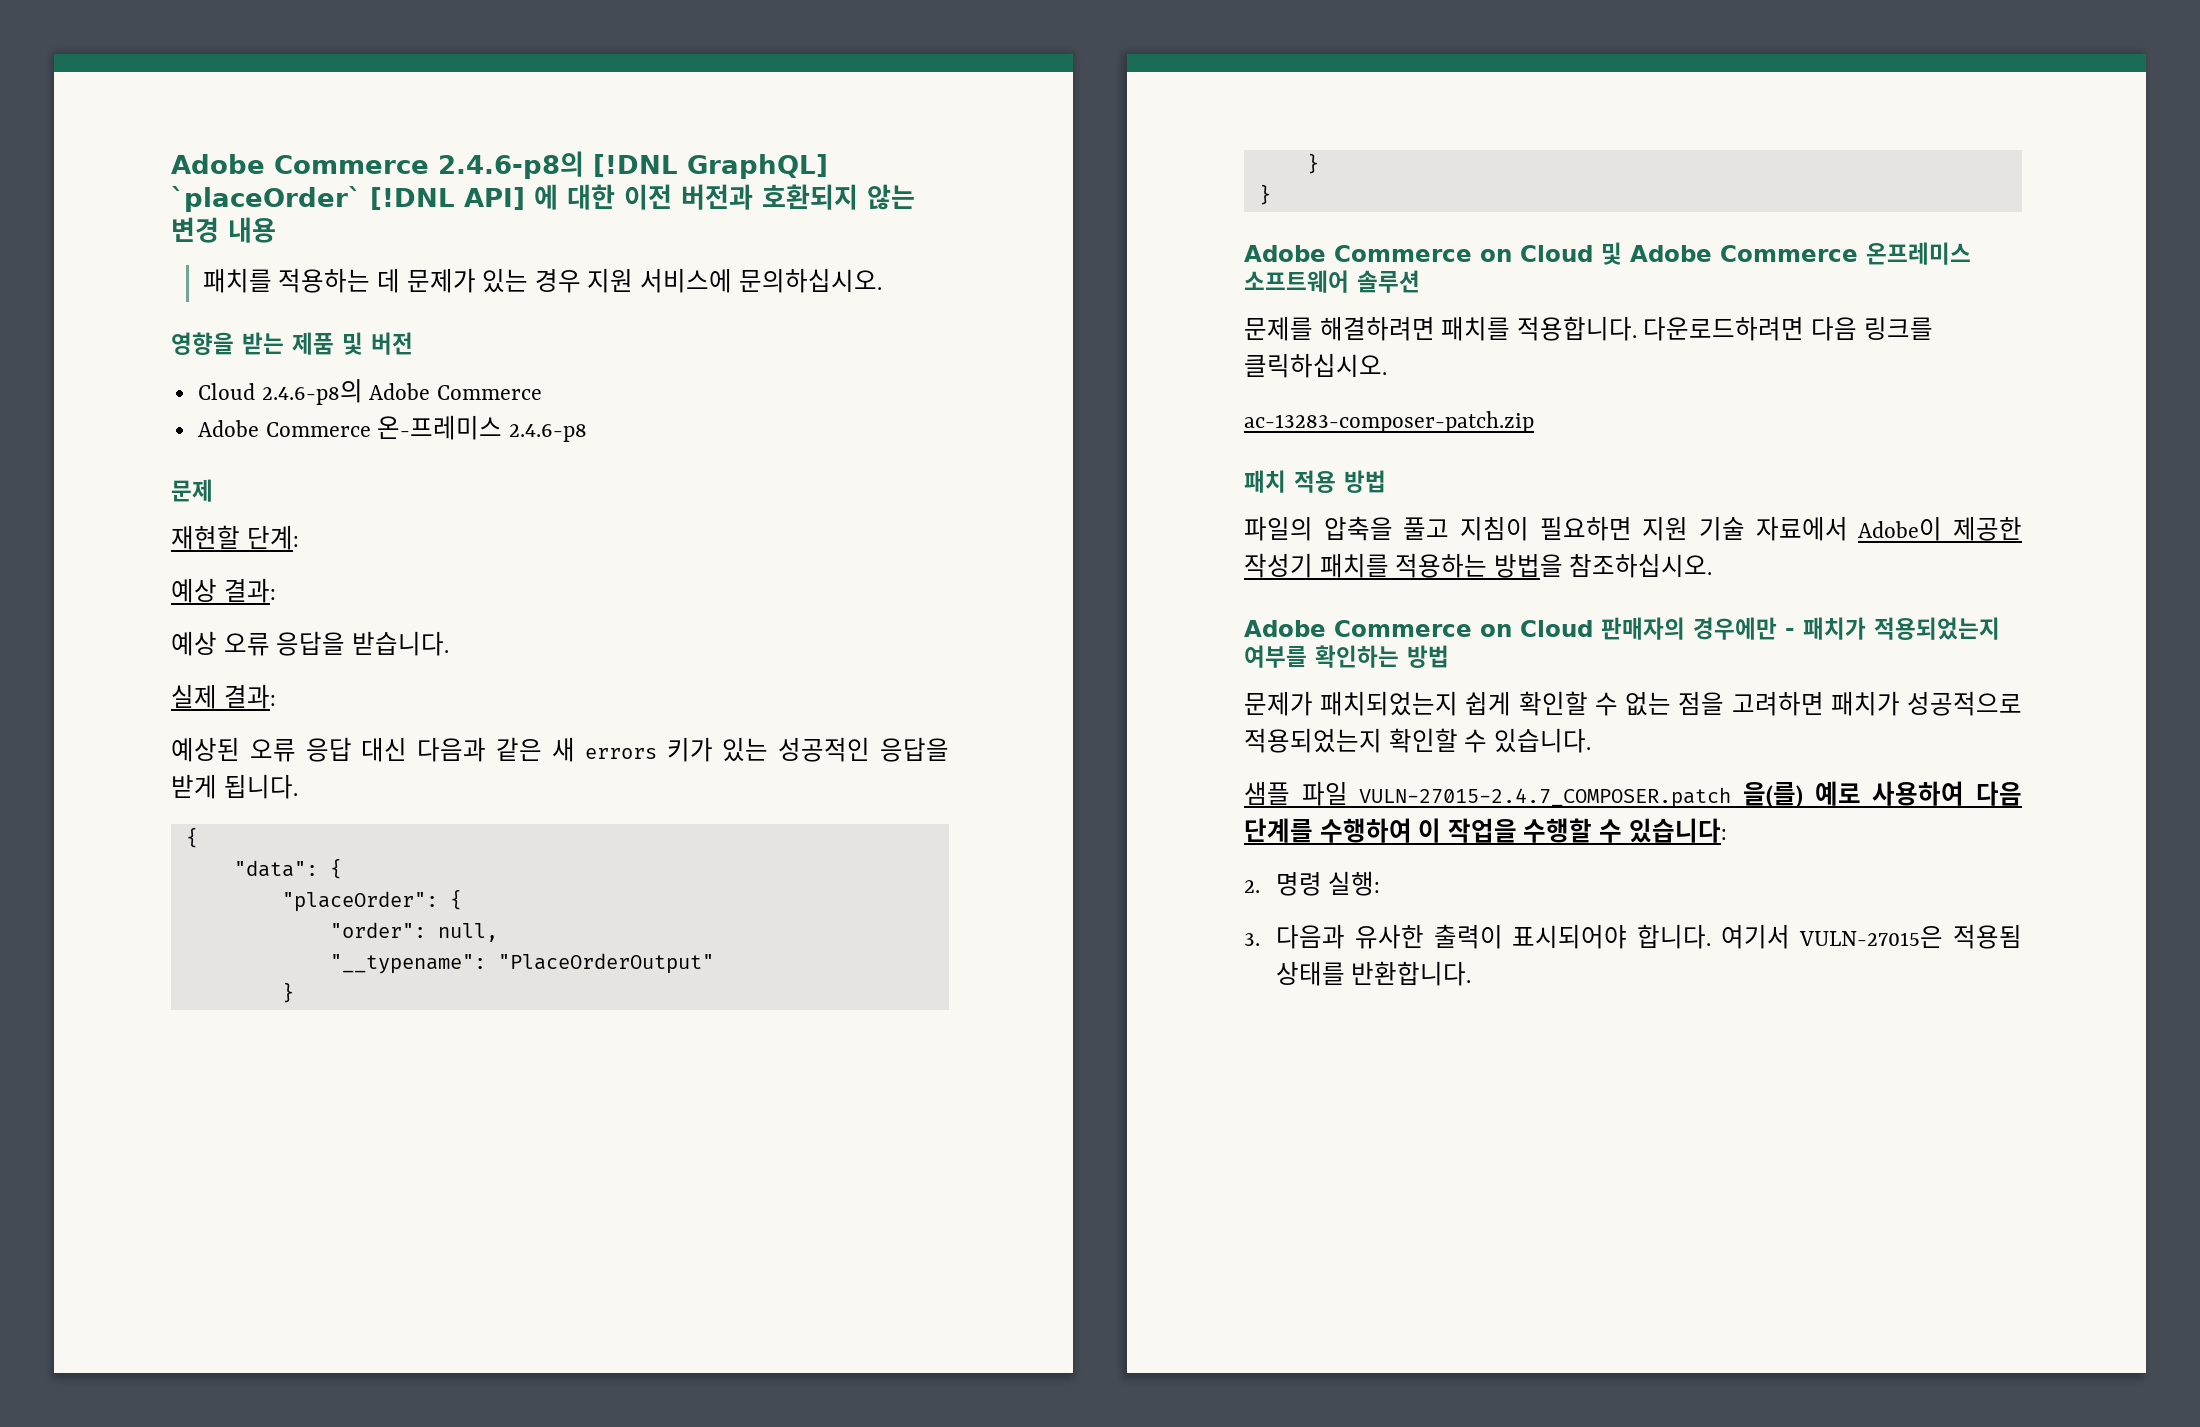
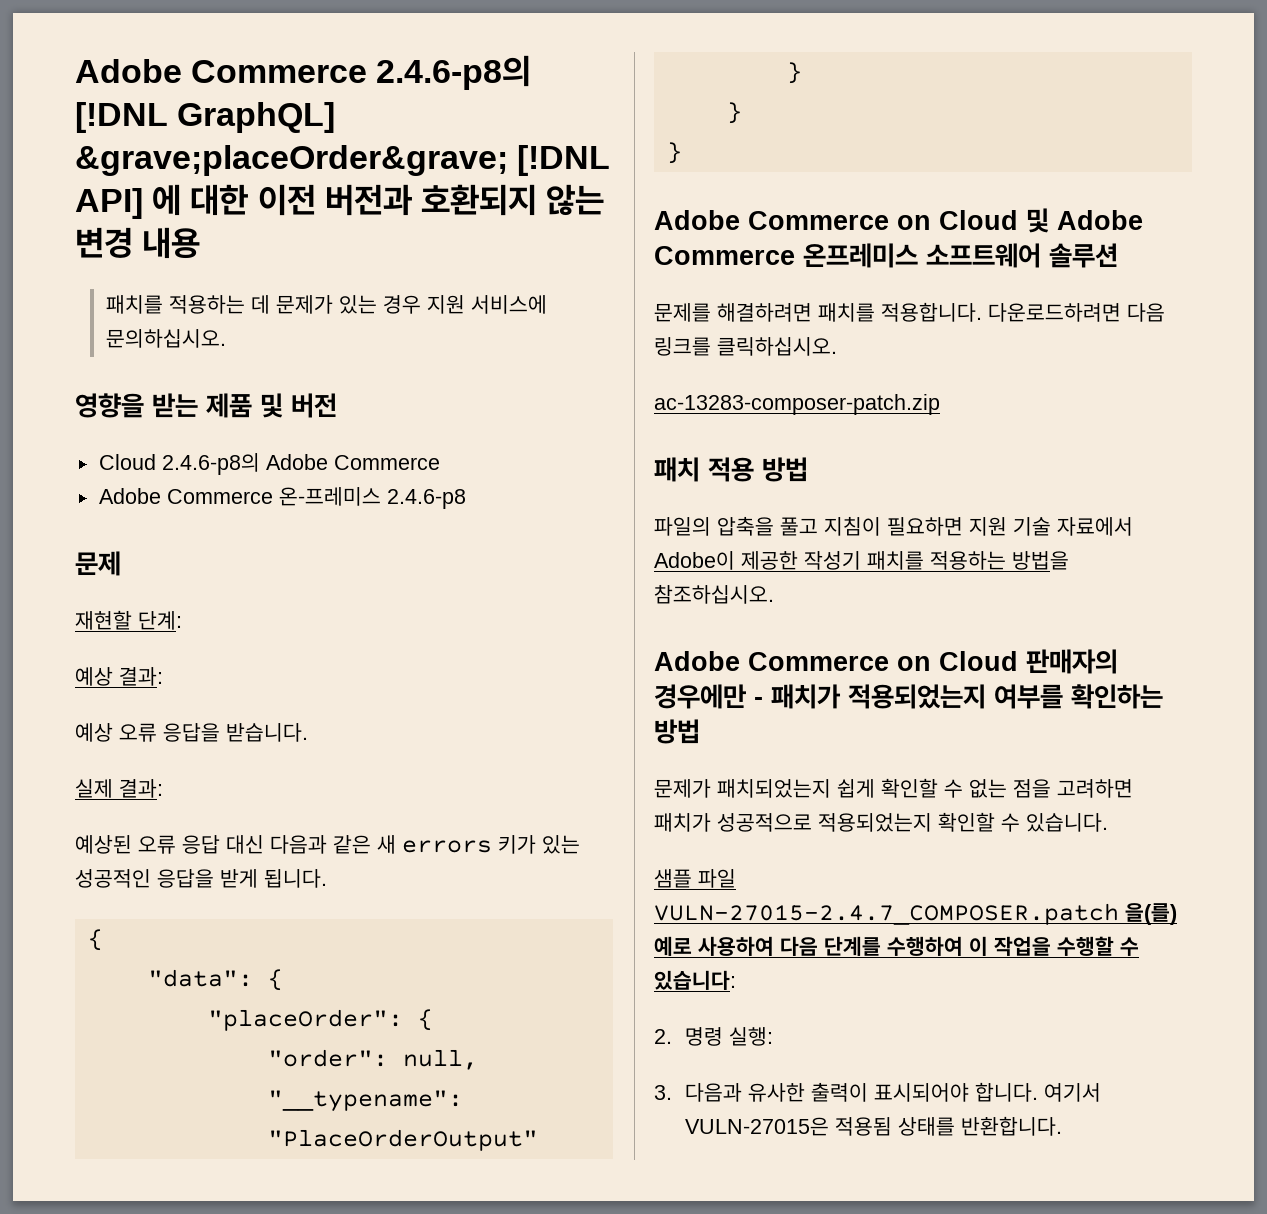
- Adobe Commerce 2.4.6-p8의 [!DNL GraphQL] `placeOrder` [!DNL API] 에 대한 이전 버전과 호환되지 않는 변경 내용
+ Adobe Commerce 2.4.6-p8의 [!DNL GraphQL] &grave;placeOrder&grave; [!DNL API] 에 대한 이전 버전과 호환되지 않는 변경 내용

